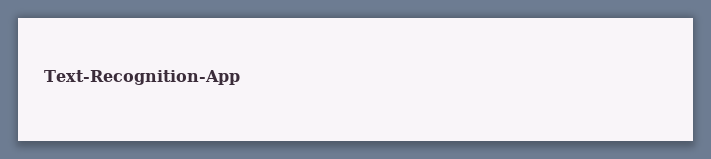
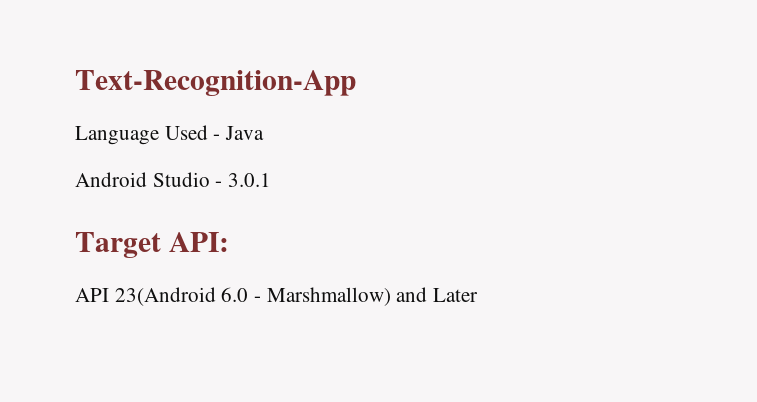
+ Language Used - Java
+ Android Studio - 3.0.1
+ Target API:
+ API 23(Android 6.0 - Marshmallow) and Later

